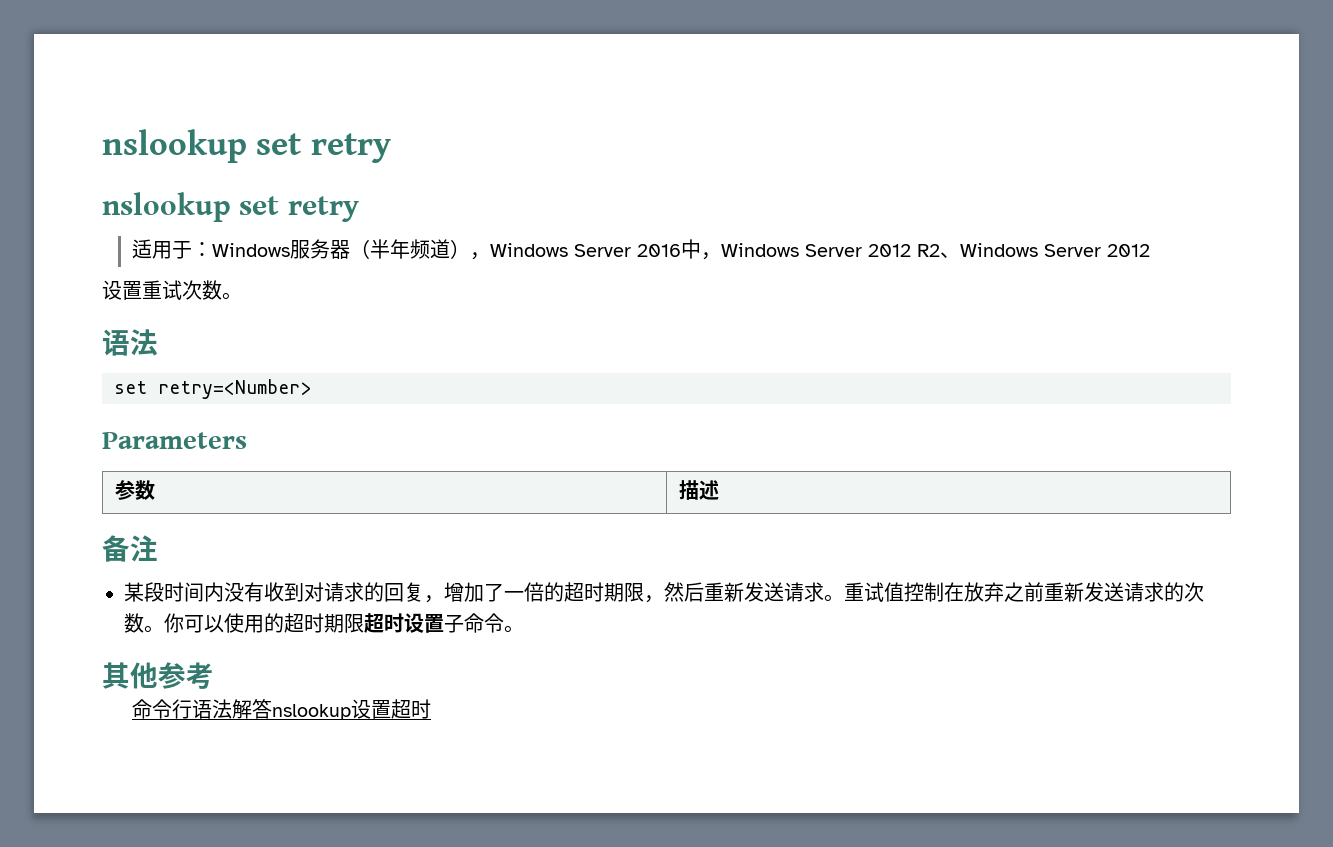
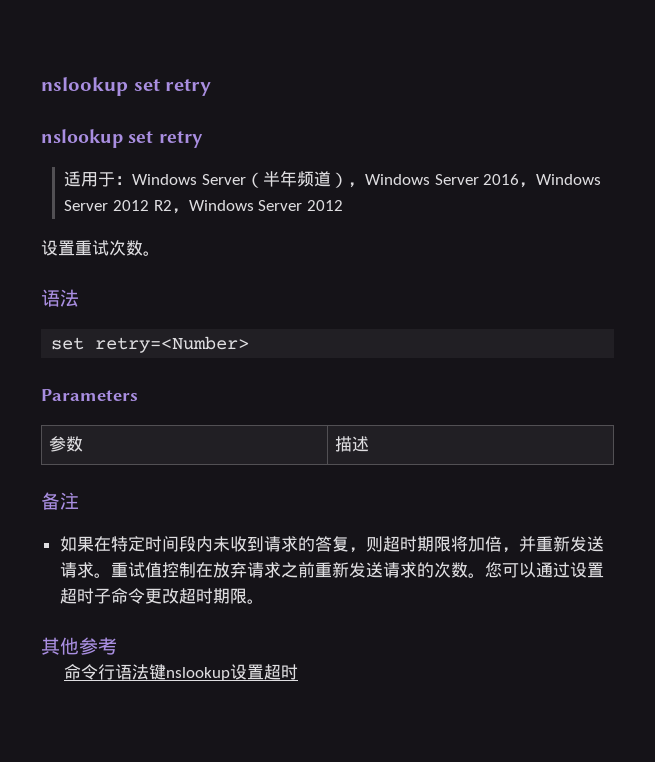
- 适用于：Windows服务器（半年频道），Windows Server 2016中，Windows Server 2012 R2、Windows Server 2012
+ 适用于：Windows Server（半年频道），Windows Server 2016，Windows Server 2012 R2，Windows Server 2012
- 某段时间内没有收到对请求的回复，增加了一倍的超时期限，然后重新发送请求。
+ 如果在特定时间段内未收到请求的答复，则超时期限将加倍，并重新发送请求。
- 重试值控制在放弃之前重新发送请求的次数。
+ 重试值控制在放弃请求之前重新发送请求的次数。
- 你可以使用的超时期限超时设置子命令。
+ 您可以通过设置超时子命令更改超时期限。
- 命令行语法解答nslookup设置超时
+ 命令行语法键nslookup设置超时

